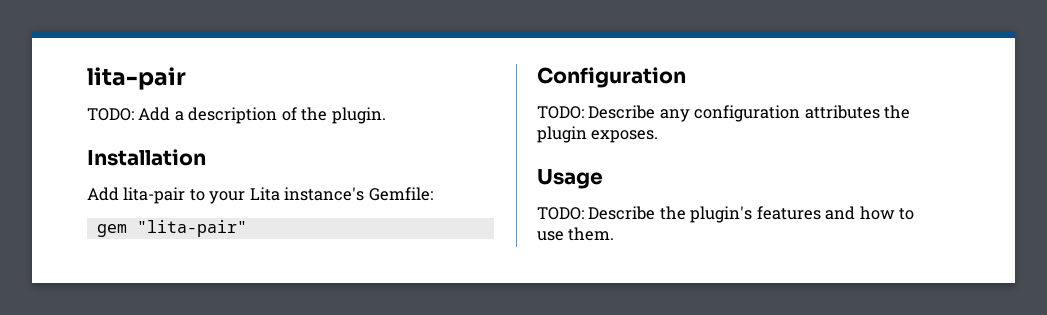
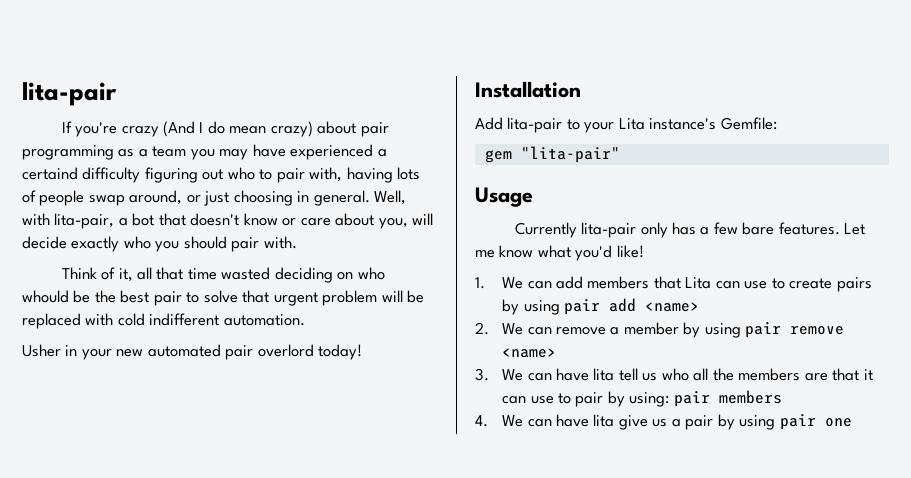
- TODO: Add a description of the plugin.
+ If you're crazy (And I do mean crazy) about pair programming as a team you may have experienced a certaind difficulty figuring out who to pair with, having lots of people swap around, or just choosing in general. Well, with lita-pair, a bot that doesn't know or care about you, will decide exactly who you should pair with.
+ Think of it, all that time wasted deciding on who whould be the best pair to solve that urgent problem will be replaced with cold indifferent automation.
+ Usher in your new automated pair overlord today!
- Configuration
- TODO: Describe any configuration attributes the plugin exposes.
  Usage
- TODO: Describe the plugin's features and how to use them.
+ Currently lita-pair only has a few bare features. Let me know what you'd like!
+ 1. We can add members that Lita can use to create pairs by using pair add <name>
+ 2. We can remove a member by using pair remove <name>
+ 3. We can have lita tell us who all the members are that it can use to pair by using: pair members
+ 4. We can have lita give us a pair by using pair one

